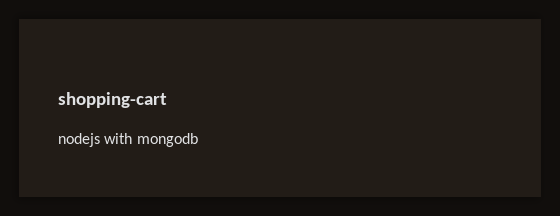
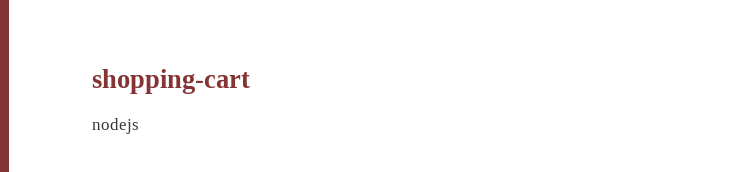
- nodejs with mongodb
+ nodejs

